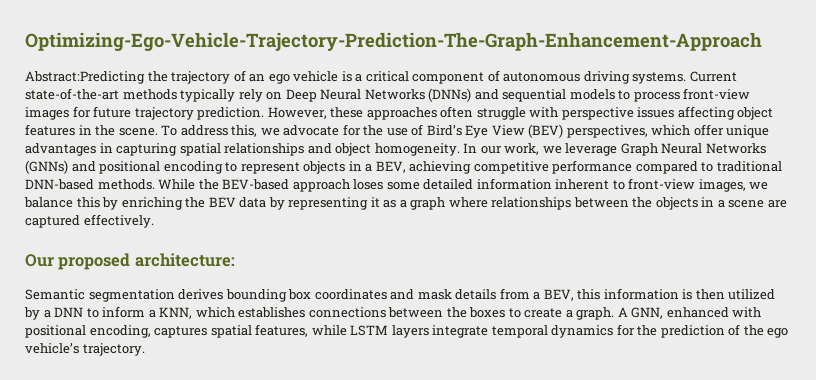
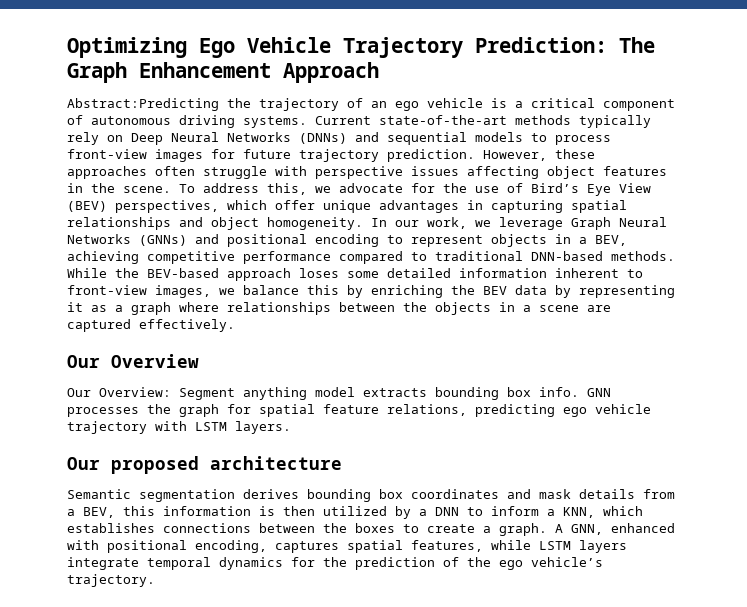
- Optimizing-Ego-Vehicle-Trajectory-Prediction-The-Graph-Enhancement-Approach
+ Optimizing Ego Vehicle Trajectory Prediction: The Graph Enhancement Approach
+ Our Overview
+ Our Overview: Segment anything model extracts bounding box info. GNN processes the graph for spatial feature relations, predicting ego vehicle trajectory with LSTM layers.
- Our proposed architecture:
+ Our proposed architecture

